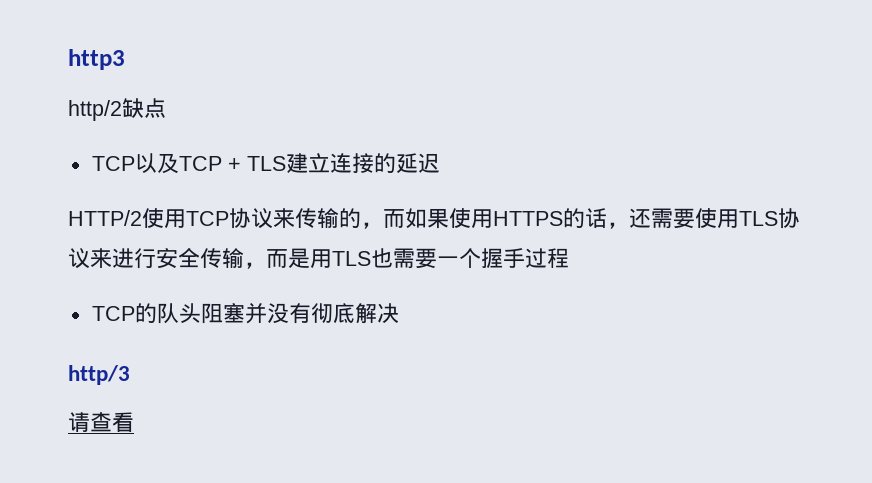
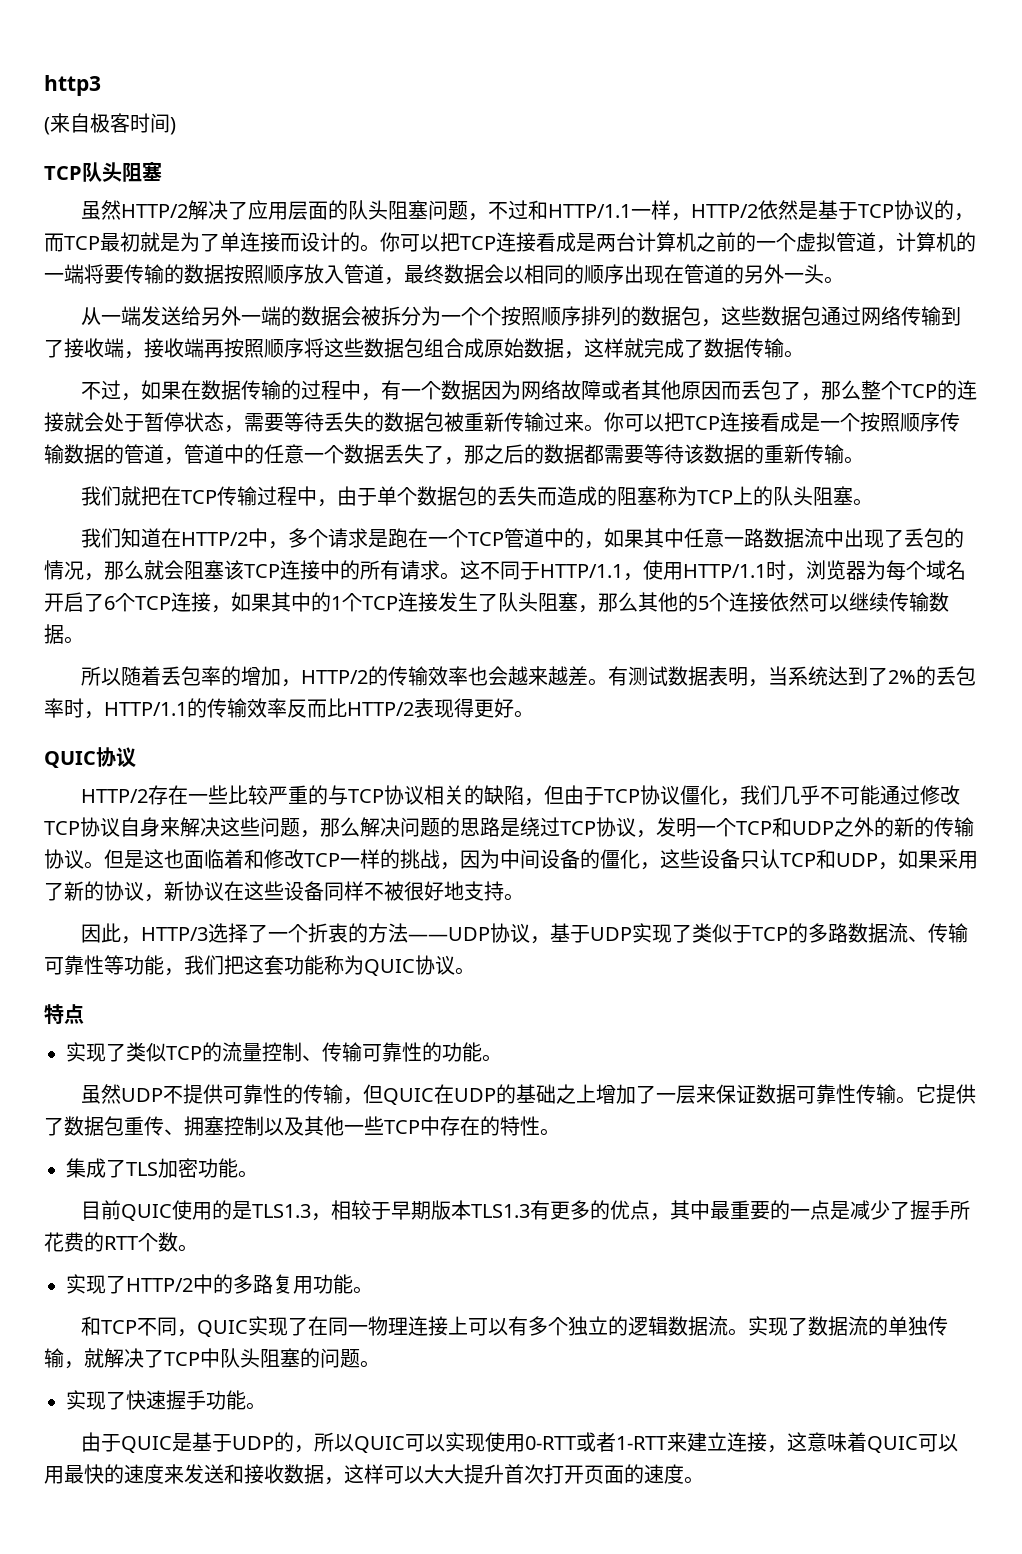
- http/2缺点
- TCP以及TCP + TLS建立连接的延迟
- HTTP/2使用TCP协议来传输的，而如果使用HTTPS的话，还需要使用TLS协议来进行安全传输，而是用TLS也需要一个握手过程
- TCP的队头阻塞并没有彻底解决
- http/3
- 请查看
+ (来自极客时间)
+ TCP队头阻塞
+ 虽然HTTP/2解决了应用层面的队头阻塞问题，不过和HTTP/1.1一样，HTTP/2依然是基于TCP协议的，而TCP最初就是为了单连接而设计的。你可以把TCP连接看成是两台计算机之前的一个虚拟管道，计算机的一端将要传输的数据按照顺序放入管道，最终数据会以相同的顺序出现在管道的另外一头。
+ 从一端发送给另外一端的数据会被拆分为一个个按照顺序排列的数据包，这些数据包通过网络传输到了接收端，接收端再按照顺序将这些数据包组合成原始数据，这样就完成了数据传输。
+ 不过，如果在数据传输的过程中，有一个数据因为网络故障或者其他原因而丢包了，那么整个TCP的连接就会处于暂停状态，需要等待丢失的数据包被重新传输过来。你可以把TCP连接看成是一个按照顺序传输数据的管道，管道中的任意一个数据丢失了，那之后的数据都需要等待该数据的重新传输。
+ 我们就把在TCP传输过程中，由于单个数据包的丢失而造成的阻塞称为TCP上的队头阻塞。
+ 我们知道在HTTP/2中，多个请求是跑在一个TCP管道中的，如果其中任意一路数据流中出现了丢包的情况，那么就会阻塞该TCP连接中的所有请求。这不同于HTTP/1.1，使用HTTP/1.1时，浏览器为每个域名开启了6个TCP连接，如果其中的1个TCP连接发生了队头阻塞，那么其他的5个连接依然可以继续传输数据。
+ 所以随着丢包率的增加，HTTP/2的传输效率也会越来越差。有测试数据表明，当系统达到了2%的丢包率时，HTTP/1.1的传输效率反而比HTTP/2表现得更好。
+ QUIC协议
+ HTTP/2存在一些比较严重的与TCP协议相关的缺陷，但由于TCP协议僵化，我们几乎不可能通过修改TCP协议自身来解决这些问题，那么解决问题的思路是绕过TCP协议，发明一个TCP和UDP之外的新的传输协议。但是这也面临着和修改TCP一样的挑战，因为中间设备的僵化，这些设备只认TCP和UDP，如果采用了新的协议，新协议在这些设备同样不被很好地支持。
+ 因此，HTTP/3选择了一个折衷的方法——UDP协议，基于UDP实现了类似于TCP的多路数据流、传输可靠性等功能，我们把这套功能称为QUIC协议。
+ 特点
+ 实现了类似TCP的流量控制、传输可靠性的功能。
+ 虽然UDP不提供可靠性的传输，但QUIC在UDP的基础之上增加了一层来保证数据可靠性传输。它提供了数据包重传、拥塞控制以及其他一些TCP中存在的特性。
+ 集成了TLS加密功能。
+ 目前QUIC使用的是TLS1.3，相较于早期版本TLS1.3有更多的优点，其中最重要的一点是减少了握手所花费的RTT个数。
+ 实现了HTTP/2中的多路复用功能。
+ 和TCP不同，QUIC实现了在同一物理连接上可以有多个独立的逻辑数据流。实现了数据流的单独传输，就解决了TCP中队头阻塞的问题。
+ 实现了快速握手功能。
+ 由于QUIC是基于UDP的，所以QUIC可以实现使用0-RTT或者1-RTT来建立连接，这意味着QUIC可以用最快的速度来发送和接收数据，这样可以大大提升首次打开页面的速度。

